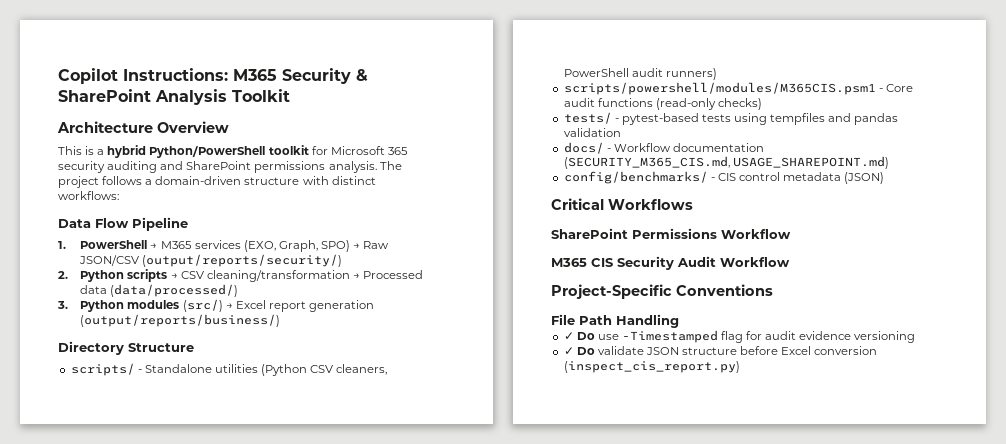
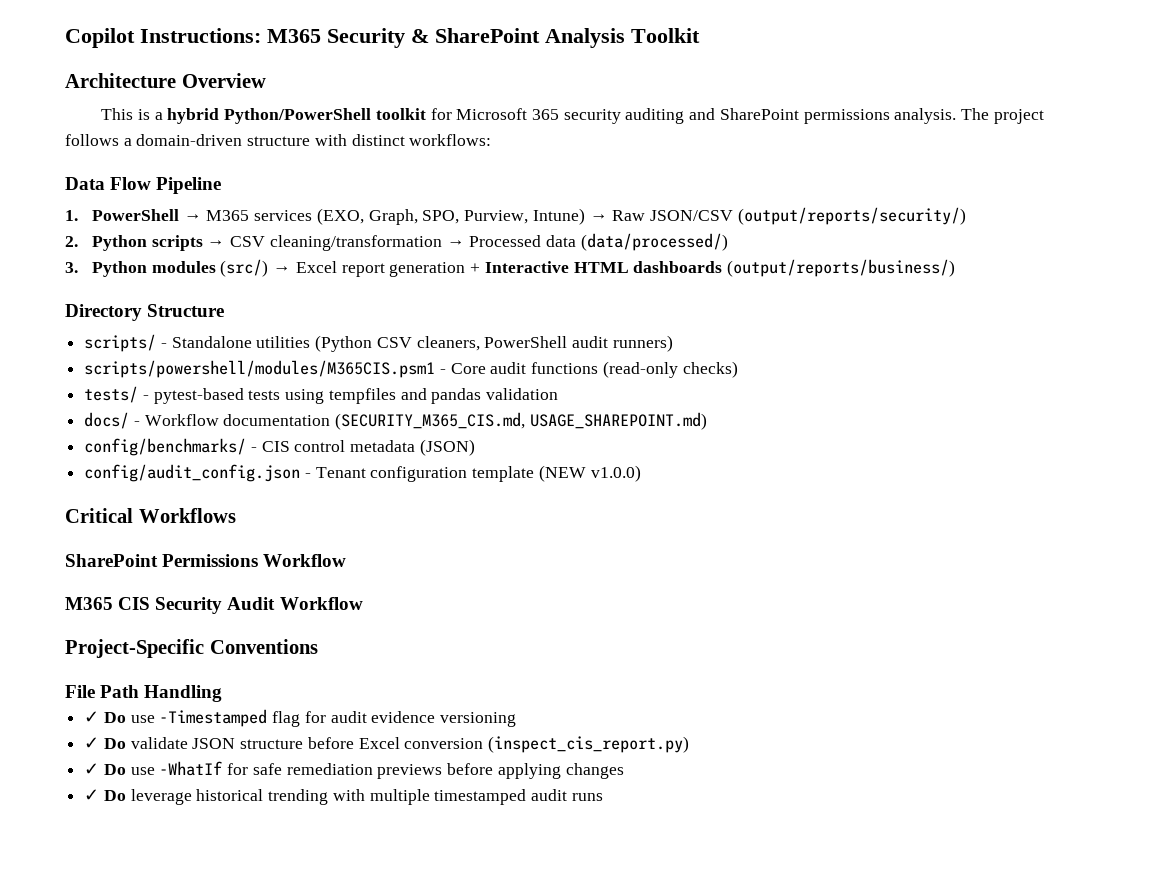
- 1. PowerShell → M365 services (EXO, Graph, SPO) → Raw JSON/CSV (output/reports/security/)
+ 1. PowerShell → M365 services (EXO, Graph, SPO, Purview, Intune) → Raw JSON/CSV (output/reports/security/)
- 3. Python modules (src/) → Excel report generation (output/reports/business/)
+ 3. Python modules (src/) → Excel report generation + Interactive HTML dashboards (output/reports/business/)
+ config/audit_config.json - Tenant configuration template (NEW v1.0.0)
+ ✓ Do use -WhatIf for safe remediation previews before applying changes
+ ✓ Do leverage historical trending with multiple timestamped audit runs

